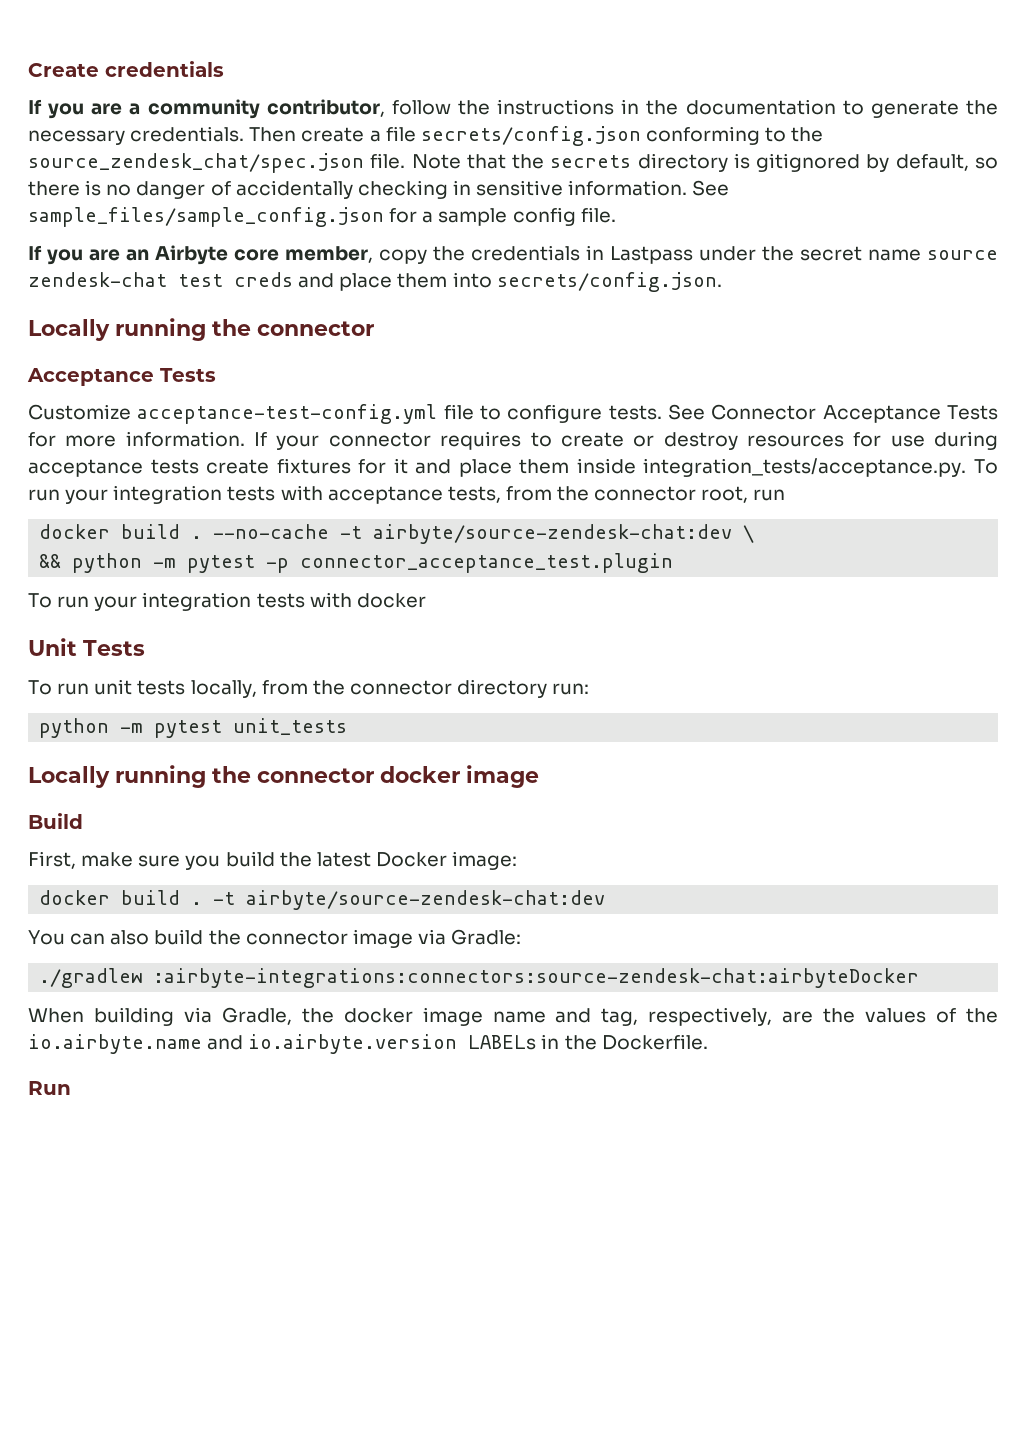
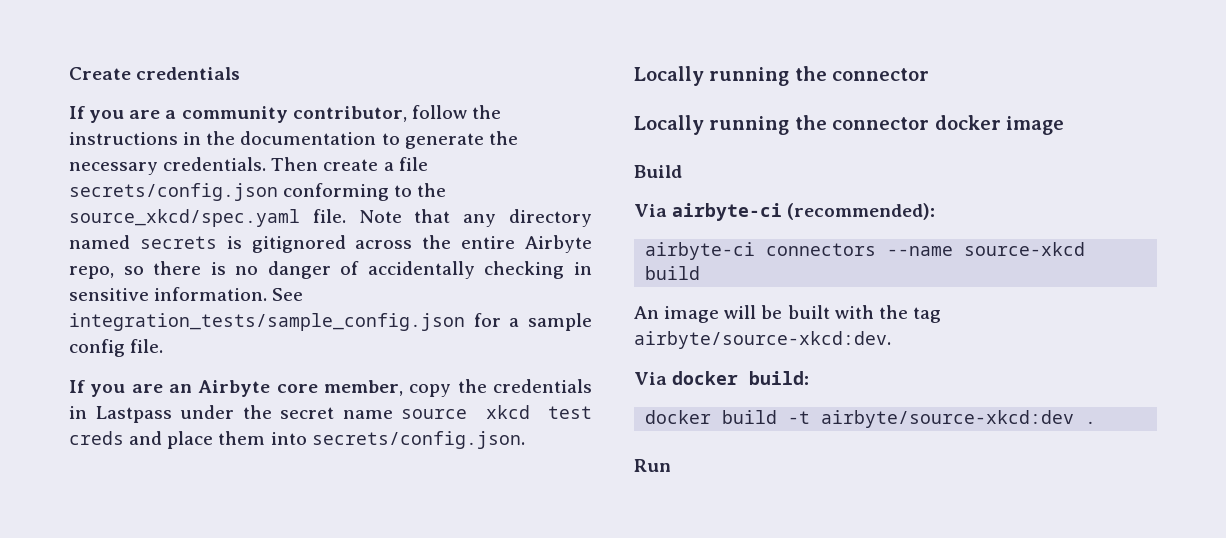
- Then create a file secrets/config.json conforming to the source_zendesk_chat/spec.json file.
+ Then create a file secrets/config.json conforming to the source_xkcd/spec.yaml file.
- Note that the secrets directory is gitignored by default, so there is no danger of accidentally checking in sensitive information.
+ Note that any directory named secrets is gitignored across the entire Airbyte repo, so there is no danger of accidentally checking in sensitive information.
- See sample_files/sample_config.json for a sample config file.
+ See integration_tests/sample_config.json for a sample config file.
- If you are an Airbyte core member, copy the credentials in Lastpass under the secret name source zendesk-chat test creds and place them into secrets/config.json.
+ If you are an Airbyte core member, copy the credentials in Lastpass under the secret name source xkcd test creds and place them into secrets/config.json.
  Locally running the connector
- Acceptance Tests
- Customize acceptance-test-config.yml file to configure tests. See Connector Acceptance Tests for more information. If your connector requires to create or destroy resources for use during acceptance tests create fixtures for it and place them inside integration_tests/acceptance.py. To run your integration tests with acceptance tests, from the connector root, run
- docker build . --no-cache -t airbyte/source-zendesk-chat:dev \
- && python -m pytest -p connector_acceptance_test.plugin
- To run your integration tests with docker
- Unit Tests
- To run unit tests locally, from the connector directory run:
- python -m pytest unit_tests
- First, make sure you build the latest Docker image:
- docker build . -t airbyte/source-zendesk-chat:dev
- You can also build the connector image via Gradle:
- ./gradlew :airbyte-integrations:connectors:source-zendesk-chat:airbyteDocker
- When building via Gradle, the docker image name and tag, respectively, are the values of the io.airbyte.name and io.airbyte.version LABELs in the Dockerfile.
+ Via airbyte-ci (recommended):
+ airbyte-ci connectors --name source-xkcd build
+ An image will be built with the tag airbyte/source-xkcd:dev.
+ Via docker build:
+ docker build -t airbyte/source-xkcd:dev .

